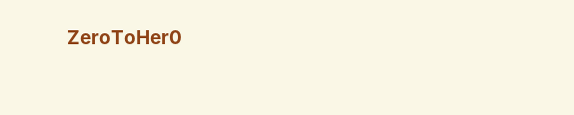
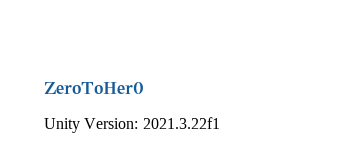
+ Unity Version: 2021.3.22f1

